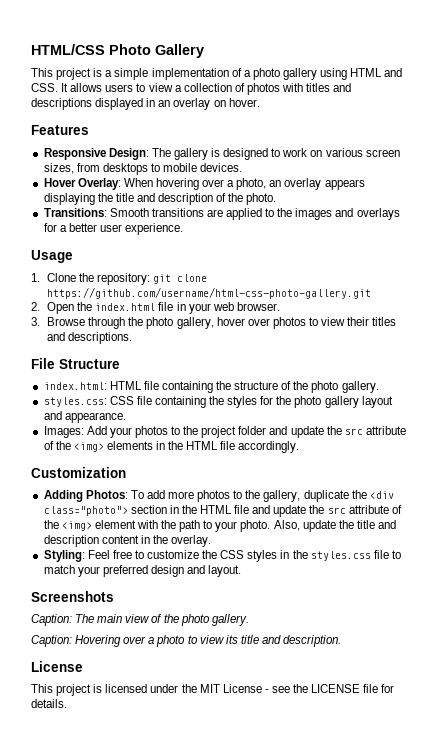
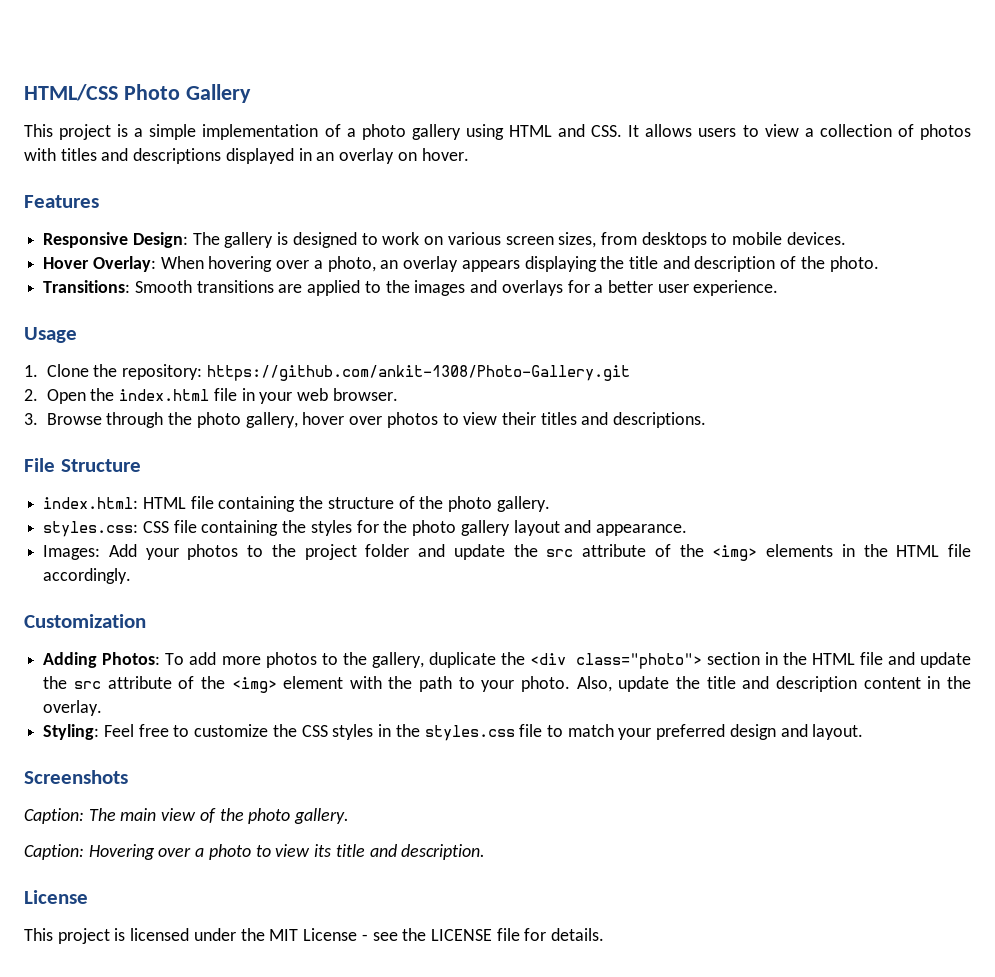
- 1. Clone the repository: git clone https://github.com/username/html-css-photo-gallery.git
+ 1. Clone the repository: https://github.com/ankit-1308/Photo-Gallery.git

